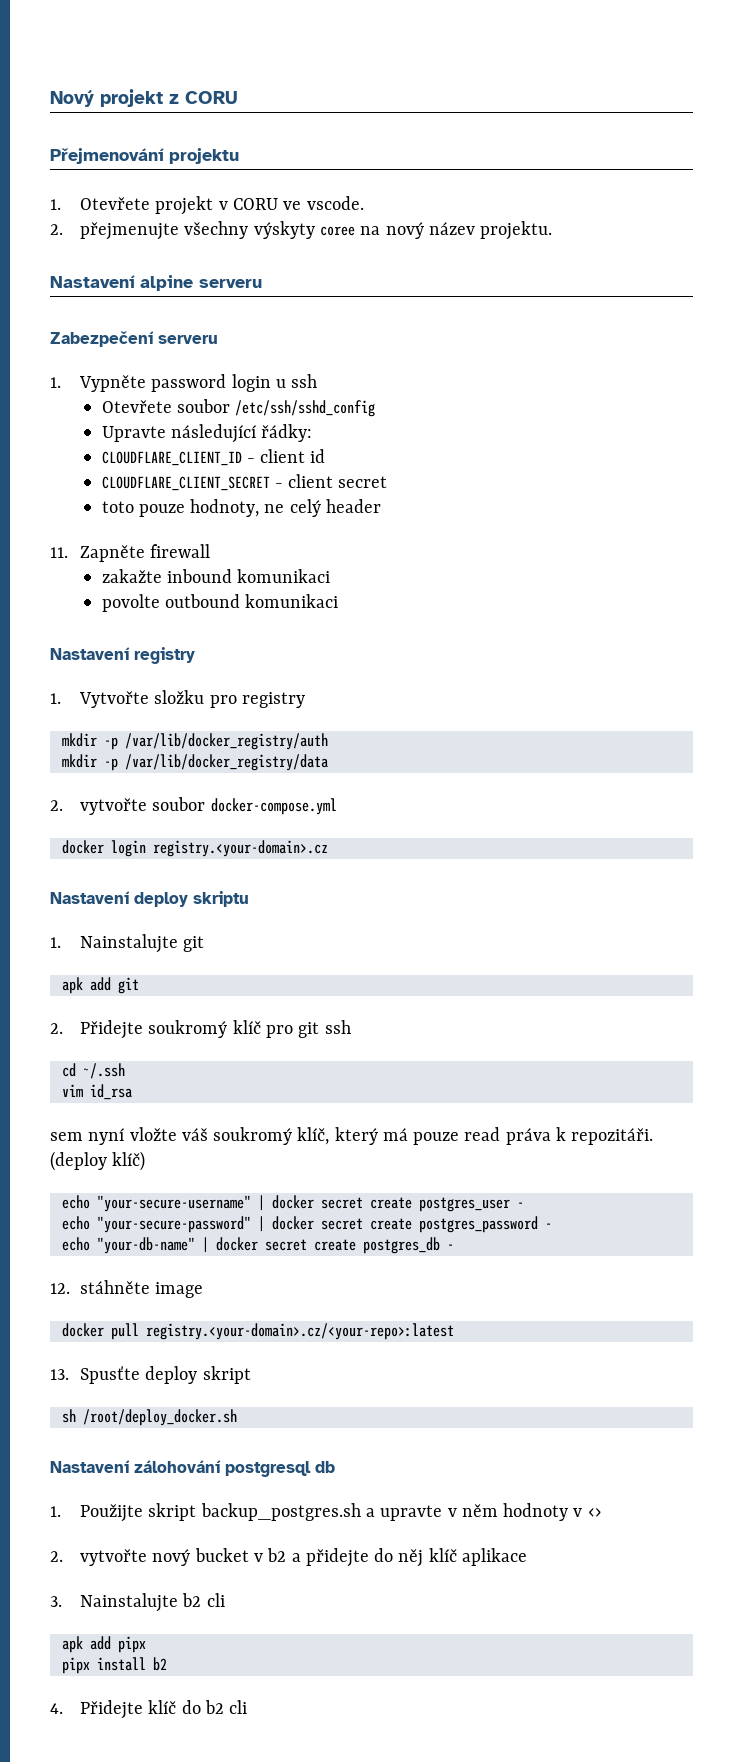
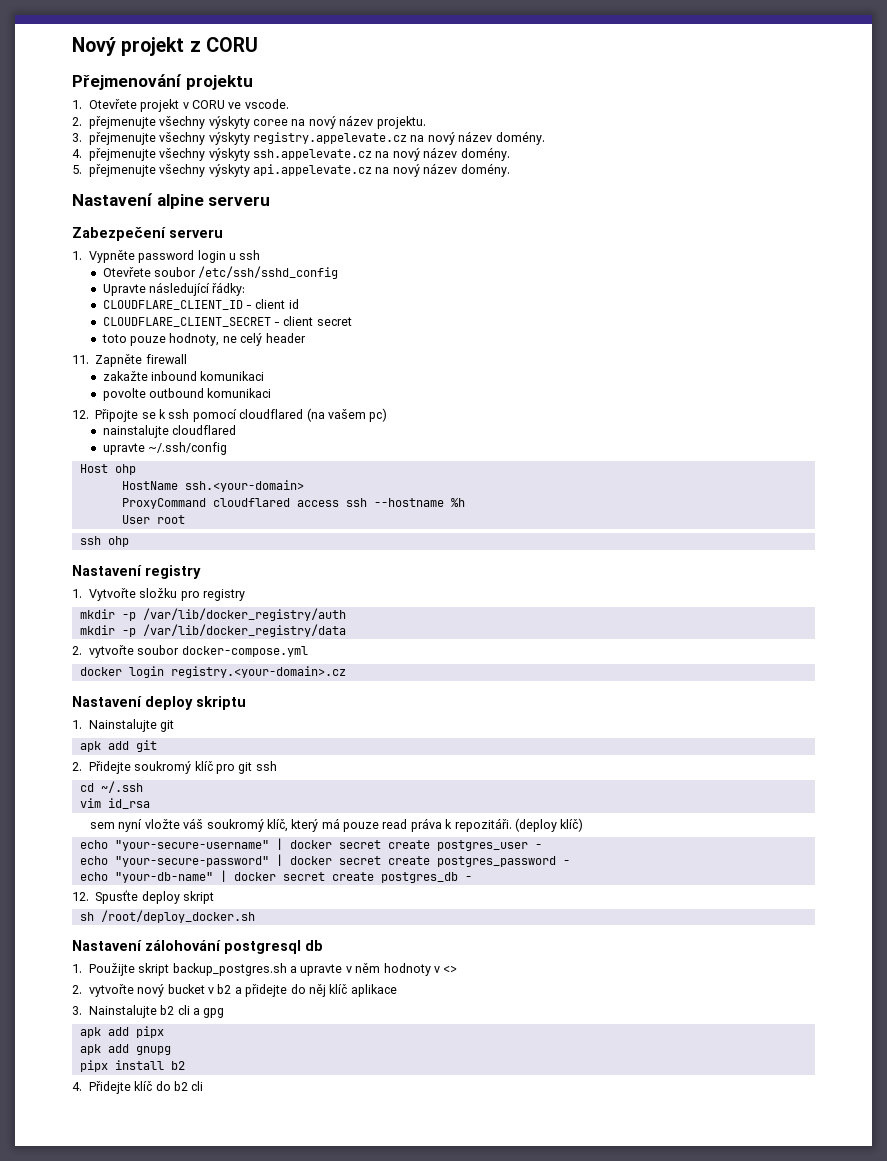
+ 3. přejmenujte všechny výskyty registry.appelevate.cz na nový název domény.
+ 4. přejmenujte všechny výskyty ssh.appelevate.cz na nový název domény.
+ 5. přejmenujte všechny výskyty api.appelevate.cz na nový název domény.
+ 12. Připojte se k ssh pomocí cloudflared (na vašem pc)
+ nainstalujte cloudflared
+ upravte ~/.ssh/config
+ Host ohp
+ HostName ssh.<your-domain>
+ ProxyCommand cloudflared access ssh --hostname %h
+ User root
+ ssh ohp
- 12. stáhněte image
- docker pull registry.<your-domain>.cz/<your-repo>:latest
- 13. Spusťte deploy skript
+ 12. Spusťte deploy skript
- 3. Nainstalujte b2 cli
+ 3. Nainstalujte b2 cli a gpg
+ apk add gnupg

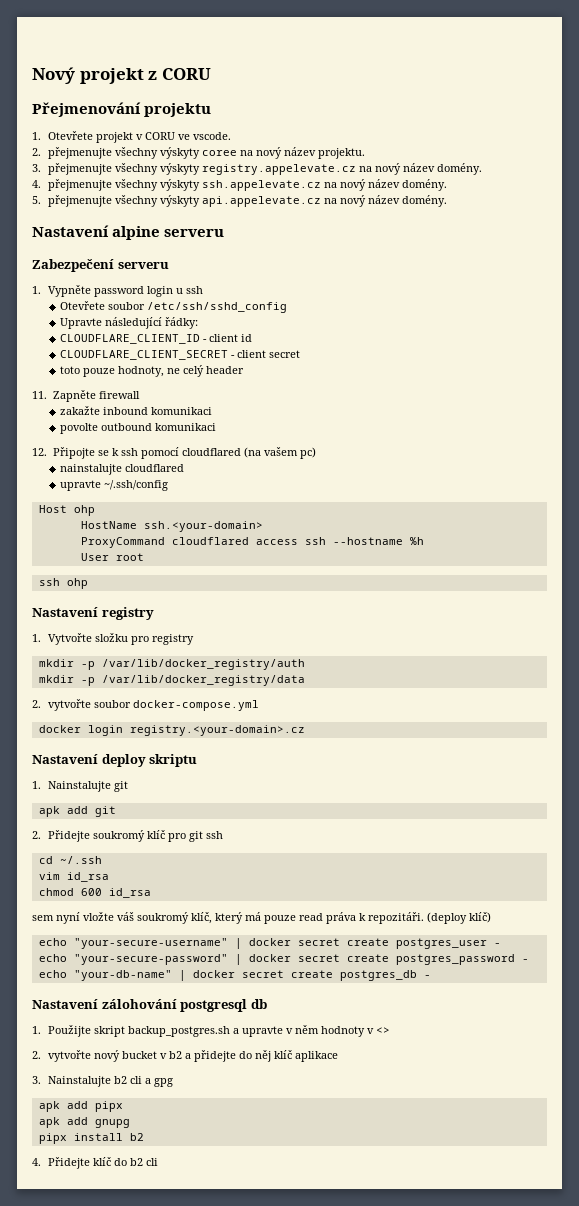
+ chmod 600 id_rsa
- 12. Spusťte deploy skript
- sh /root/deploy_docker.sh

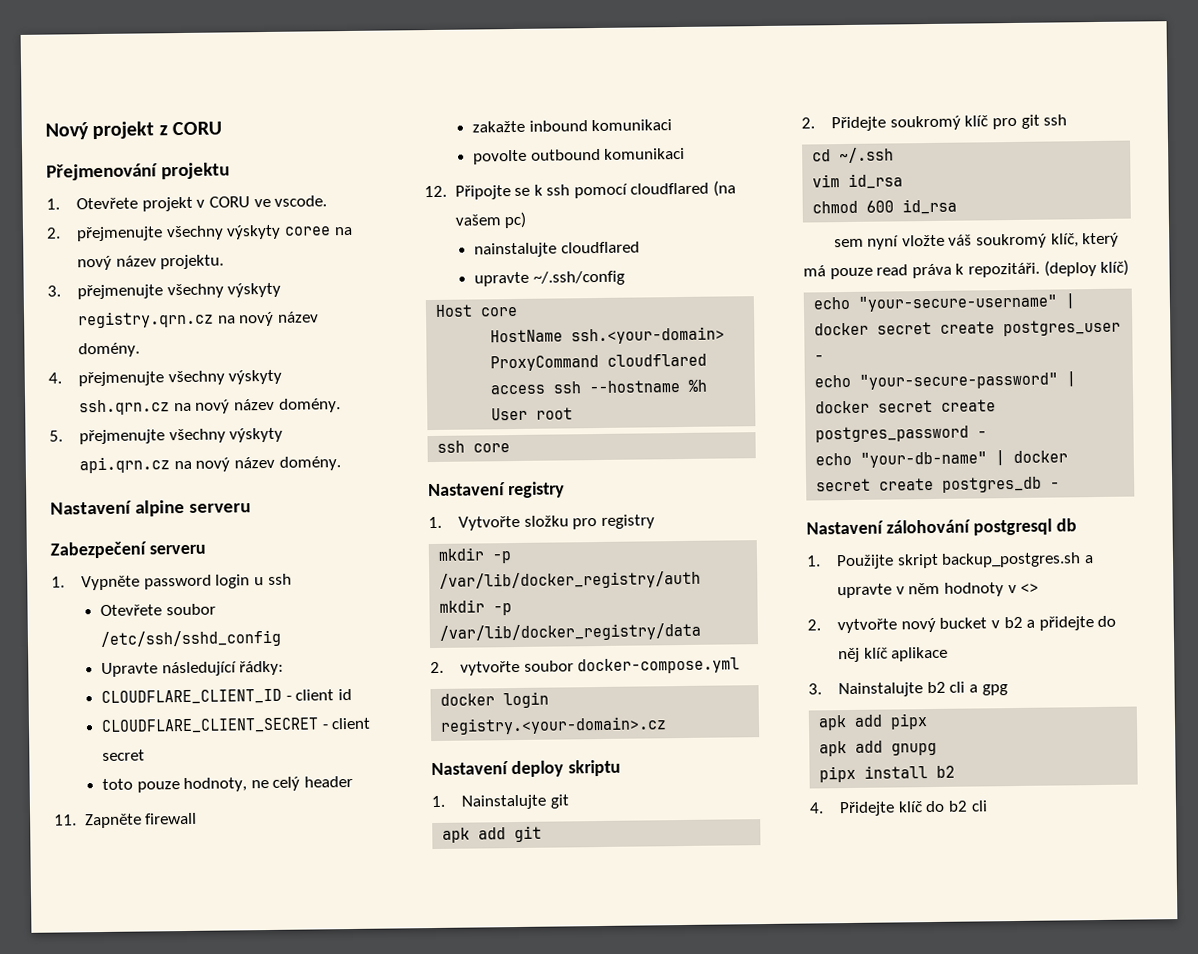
- 3. přejmenujte všechny výskyty registry.appelevate.cz na nový název domény.
+ 3. přejmenujte všechny výskyty registry.qrn.cz na nový název domény.
- 4. přejmenujte všechny výskyty ssh.appelevate.cz na nový název domény.
+ 4. přejmenujte všechny výskyty ssh.qrn.cz na nový název domény.
- 5. přejmenujte všechny výskyty api.appelevate.cz na nový název domény.
+ 5. přejmenujte všechny výskyty api.qrn.cz na nový název domény.
- Host ohp
+ Host core
- ssh ohp
+ ssh core

